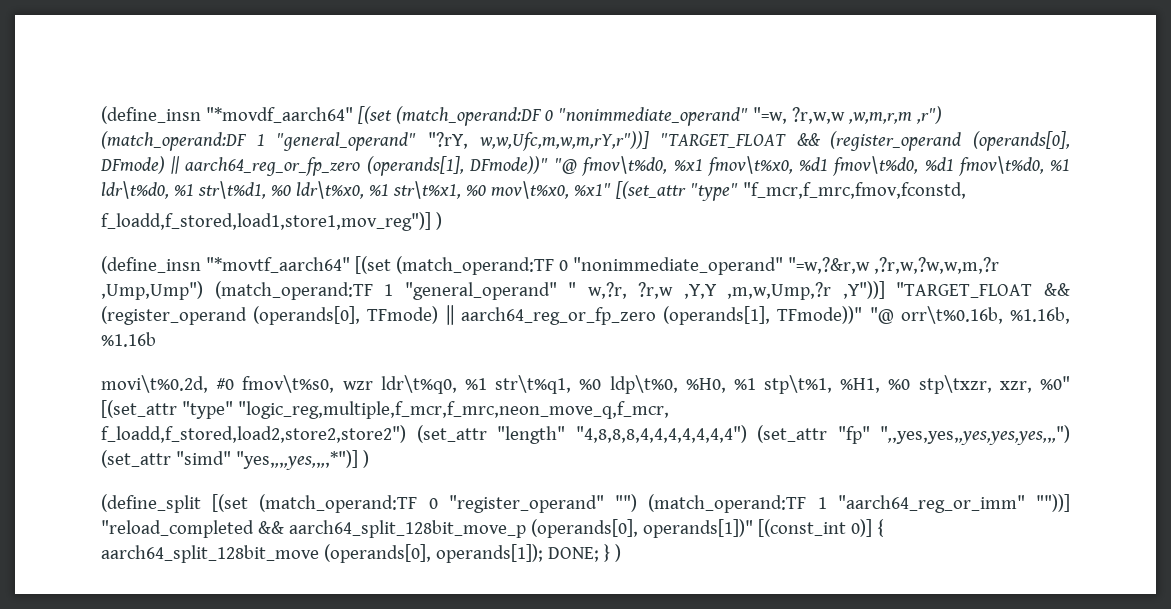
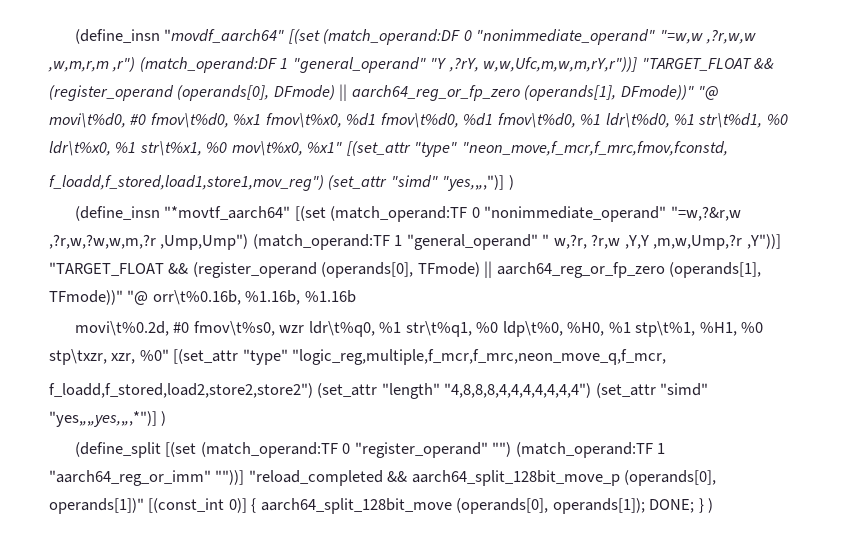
- (define_insn "*movdf_aarch64" [(set (match_operand:DF 0 "nonimmediate_operand" "=w, ?r,w,w ,w,m,r,m ,r") (match_operand:DF 1 "general_operand" "?rY, w,w,Ufc,m,w,m,rY,r"))] "TARGET_FLOAT && (register_operand (operands[0], DFmode) || aarch64_reg_or_fp_zero (operands[1], DFmode))" "@ fmov\t%d0, %x1 fmov\t%x0, %d1 fmov\t%d0, %d1 fmov\t%d0, %1 ldr\t%d0, %1 str\t%d1, %0 ldr\t%x0, %1 str\t%x1, %0 mov\t%x0, %x1" [(set_attr "type" "f_mcr,f_mrc,fmov,fconstd,
- f_loadd,f_stored,load1,store1,mov_reg")] )
+ (define_insn "movdf_aarch64" [(set (match_operand:DF 0 "nonimmediate_operand" "=w,w ,?r,w,w ,w,m,r,m ,r") (match_operand:DF 1 "general_operand" "Y ,?rY, w,w,Ufc,m,w,m,rY,r"))] "TARGET_FLOAT && (register_operand (operands[0], DFmode) || aarch64_reg_or_fp_zero (operands[1], DFmode))" "@ movi\t%d0, #0 fmov\t%d0, %x1 fmov\t%x0, %d1 fmov\t%d0, %d1 fmov\t%d0, %1 ldr\t%d0, %1 str\t%d1, %0 ldr\t%x0, %1 str\t%x1, %0 mov\t%x0, %x1" [(set_attr "type" "neon_move,f_mcr,f_mrc,fmov,fconstd,
+ f_loadd,f_stored,load1,store1,mov_reg") (set_attr "simd" "yes,,,,")] )
- f_loadd,f_stored,load2,store2,store2") (set_attr "length" "4,8,8,8,4,4,4,4,4,4,4") (set_attr "fp" ",,yes,yes,,yes,yes,yes,,,") (set_attr "simd" "yes,,,,yes,,,,*")] )
+ f_loadd,f_stored,load2,store2,store2") (set_attr "length" "4,8,8,8,4,4,4,4,4,4,4") (set_attr "simd" "yes,,,,yes,,,,*")] )

